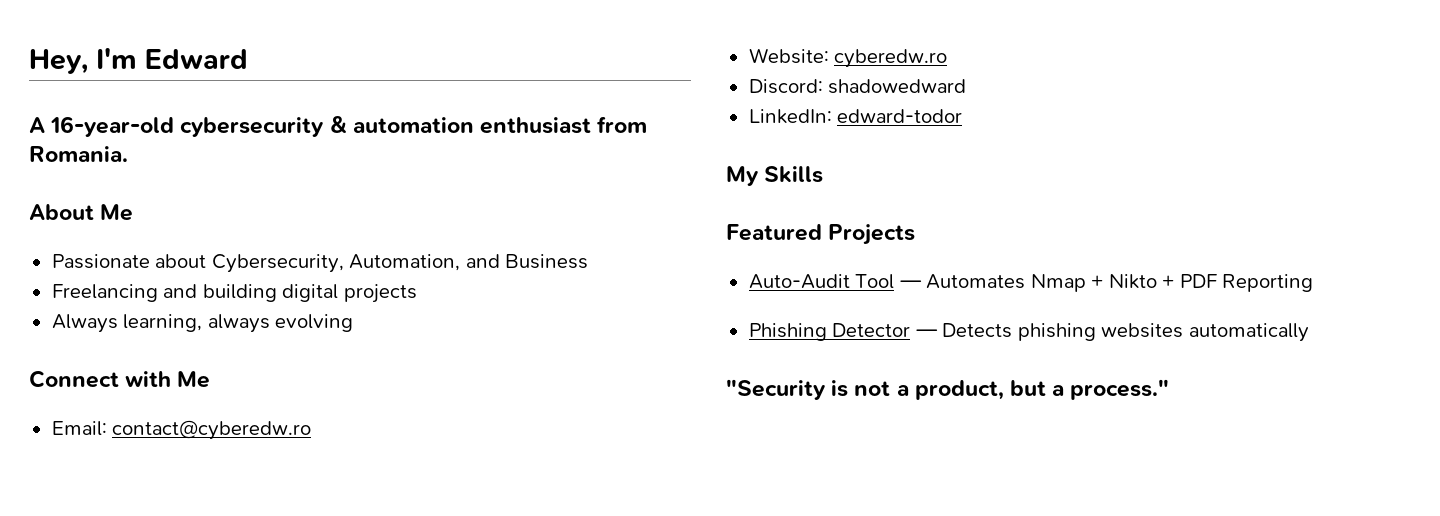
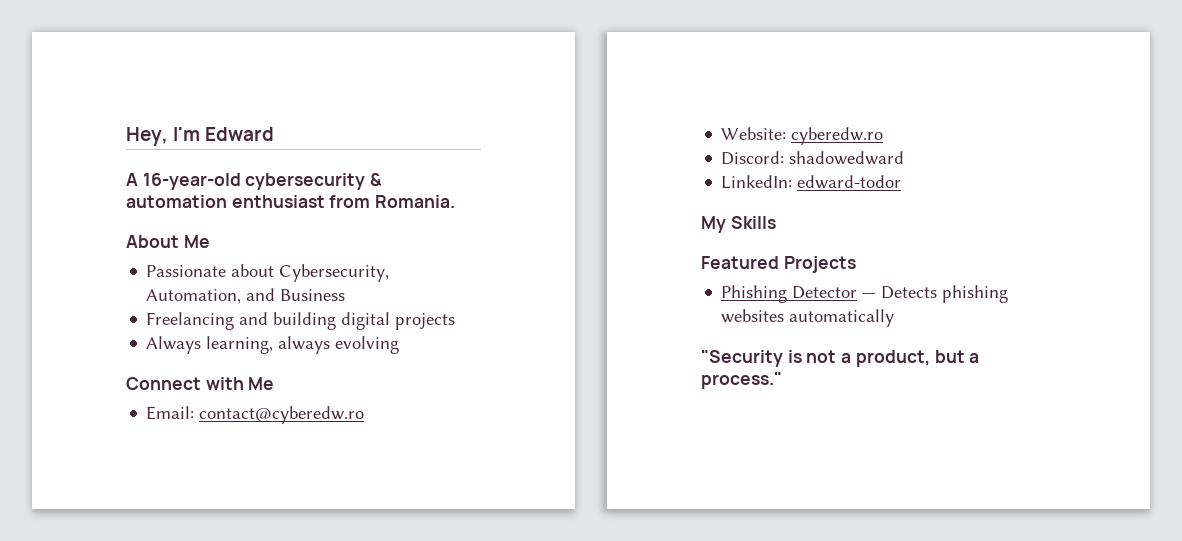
- Auto-Audit Tool — Automates Nmap + Nikto + PDF Reporting

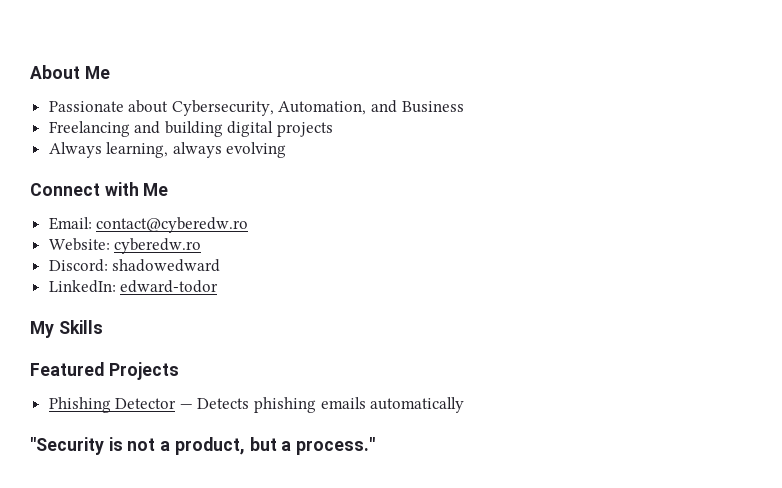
- Hey, I'm Edward
- A 16-year-old cybersecurity & automation enthusiast from Romania.
- Phishing Detector — Detects phishing websites automatically
+ Phishing Detector — Detects phishing emails automatically

